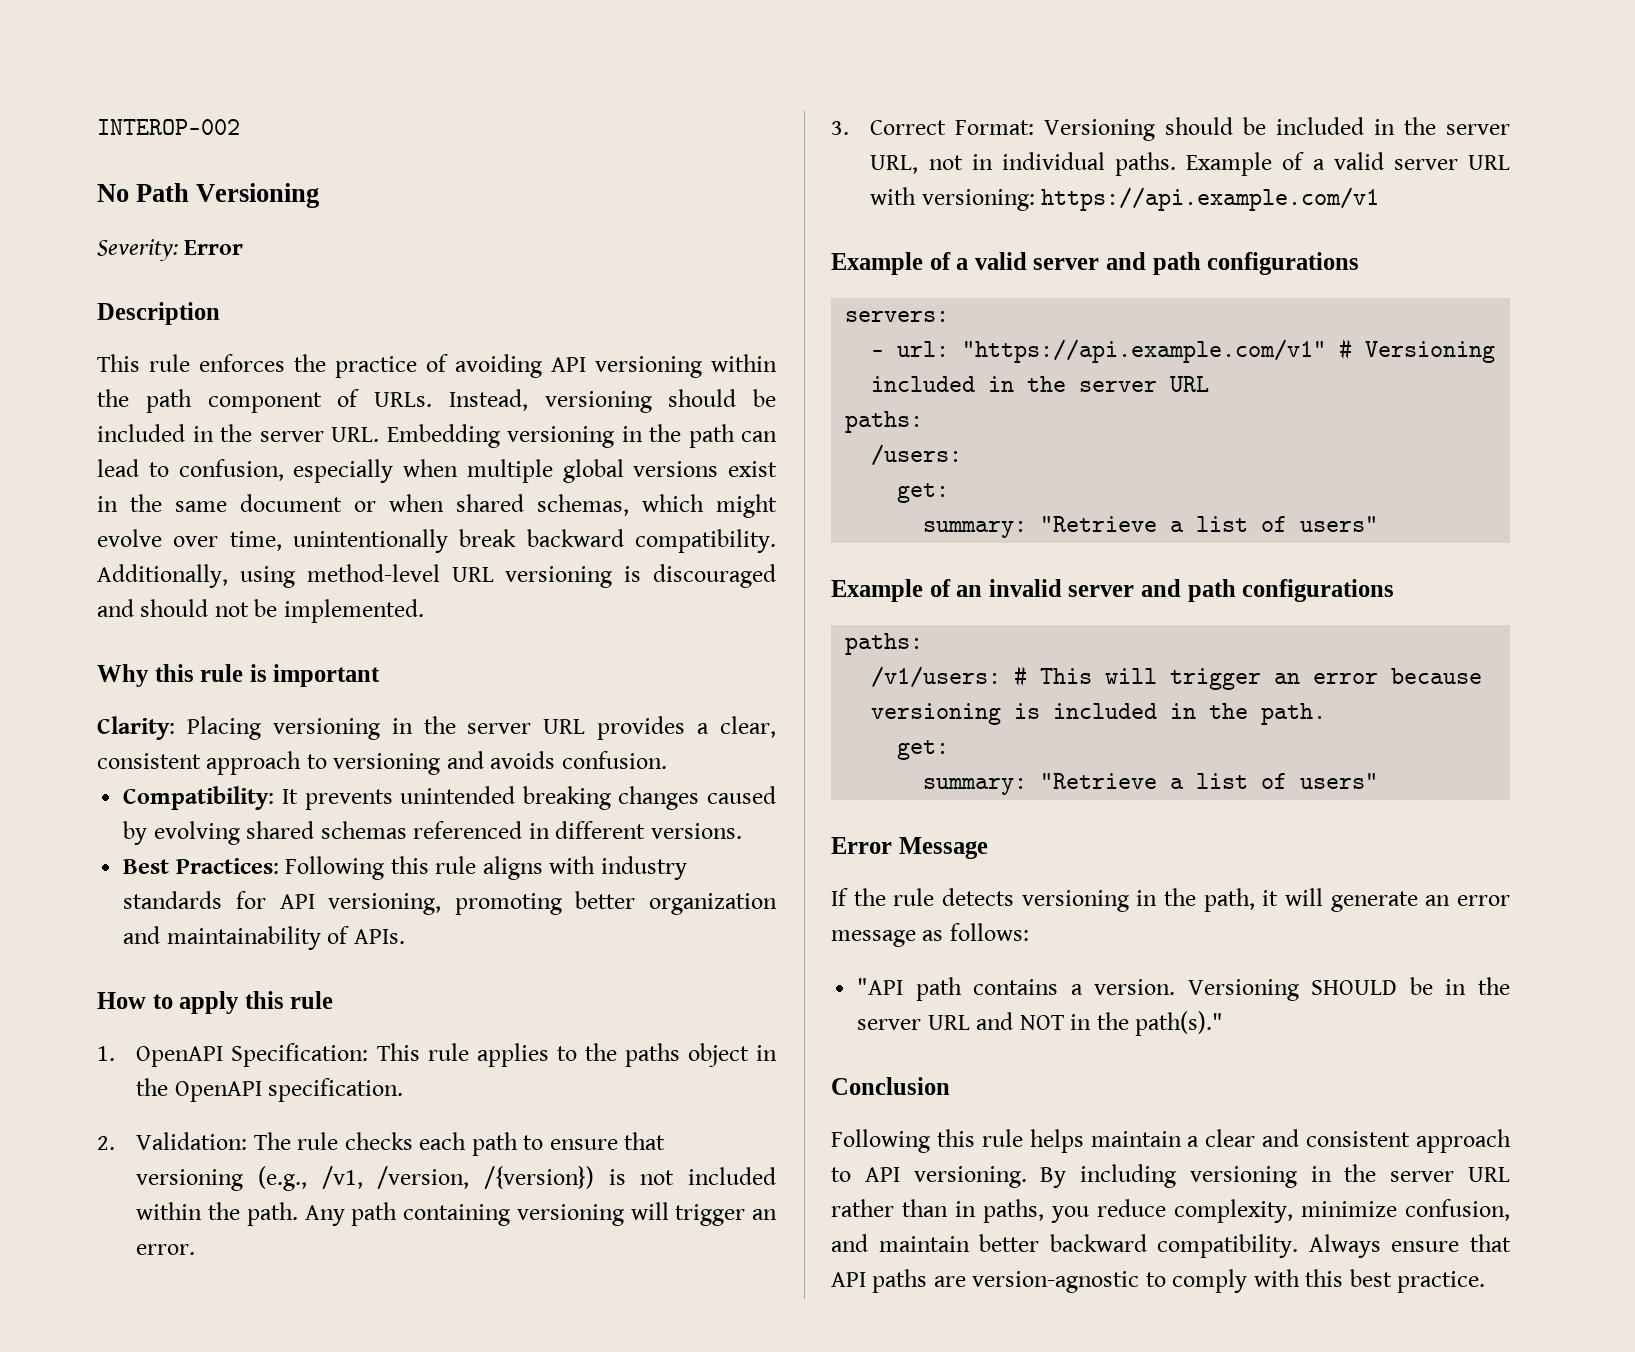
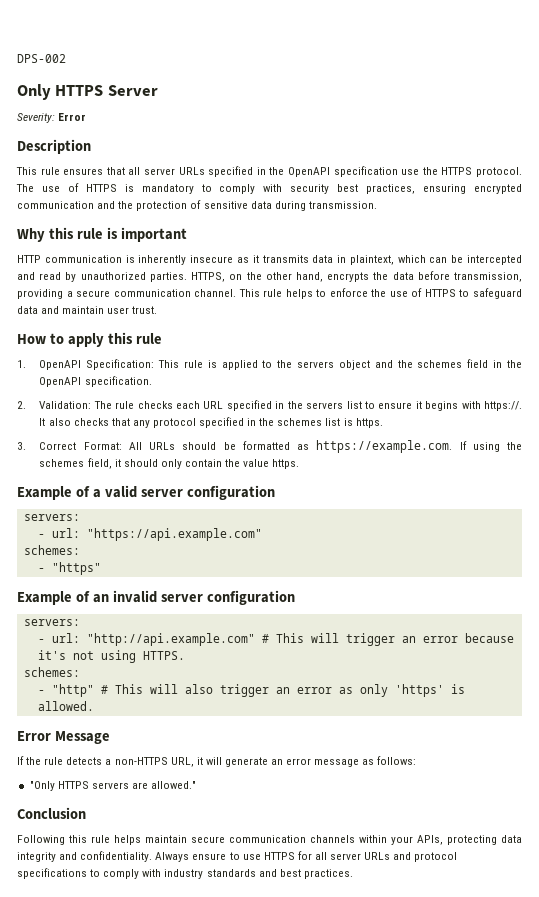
- INTEROP-002
- No Path Versioning
+ DPS-002
+ Only HTTPS Server
- This rule enforces the practice of avoiding API versioning within the path component of URLs. Instead, versioning should be included in the server URL. Embedding versioning in the path can lead to confusion, especially when multiple global versions exist in the same document or when shared schemas, which might evolve over time, unintentionally break backward compatibility. Additionally, using method-level URL versioning is discouraged and should not be implemented.
+ This rule ensures that all server URLs specified in the OpenAPI specification use the HTTPS protocol. The use of HTTPS is mandatory to comply with security best practices, ensuring encrypted communication and the protection of sensitive data during transmission.
- Clarity: Placing versioning in the server URL provides a clear, consistent approach to versioning and avoids confusion.
- Compatibility: It prevents unintended breaking changes caused by evolving shared schemas referenced in different versions.
- Best Practices: Following this rule aligns with industry standards for API versioning, promoting better organization and maintainability of APIs.
+ HTTP communication is inherently insecure as it transmits data in plaintext, which can be intercepted and read by unauthorized parties. HTTPS, on the other hand, encrypts the data before transmission, providing a secure communication channel. This rule helps to enforce the use of HTTPS to safeguard data and maintain user trust.
- 1. OpenAPI Specification: This rule applies to the paths object in the OpenAPI specification.
+ 1. OpenAPI Specification: This rule is applied to the servers object and the schemes field in the OpenAPI specification.
- 2. Validation: The rule checks each path to ensure that versioning (e.g., /v1, /version, /{version}) is not included within the path. Any path containing versioning will trigger an error.
- 3. Correct Format: Versioning should be included in the server URL, not in individual paths. Example of a valid server URL with versioning: https://api.example.com/v1
- Example of a valid server and path configurations
+ 2. Validation: The rule checks each URL specified in the servers list to ensure it begins with https://. It also checks that any protocol specified in the schemes list is https.
+ 3. Correct Format: All URLs should be formatted as https://example.com. If using the schemes field, it should only contain the value https.
+ Example of a valid server configuration
  servers:
- - url: "https://api.example.com/v1" # Versioning included in the server URL
- paths:
- /users:
- get:
- summary: "Retrieve a list of users"
+ - url: "https://api.example.com"
+ schemes:
+ - "https"
- Example of an invalid server and path configurations
- paths:
- /v1/users: # This will trigger an error because versioning is included in the path.
- get:
- summary: "Retrieve a list of users"
+ Example of an invalid server configuration
+ servers:
+ - url: "http://api.example.com" # This will trigger an error because it's not using HTTPS.
+ schemes:
+ - "http" # This will also trigger an error as only 'https' is allowed.
- If the rule detects versioning in the path, it will generate an error message as follows:
+ If the rule detects a non-HTTPS URL, it will generate an error message as follows:
- "API path contains a version. Versioning SHOULD be in the server URL and NOT in the path(s)."
+ "Only HTTPS servers are allowed."
- Following this rule helps maintain a clear and consistent approach to API versioning. By including versioning in the server URL rather than in paths, you reduce complexity, minimize confusion, and maintain better backward compatibility. Always ensure that API paths are version-agnostic to comply with this best practice.
+ Following this rule helps maintain secure communication channels within your APIs, protecting data integrity and confidentiality. Always ensure to use HTTPS for all server URLs and protocol specifications to comply with industry standards and best practices.

